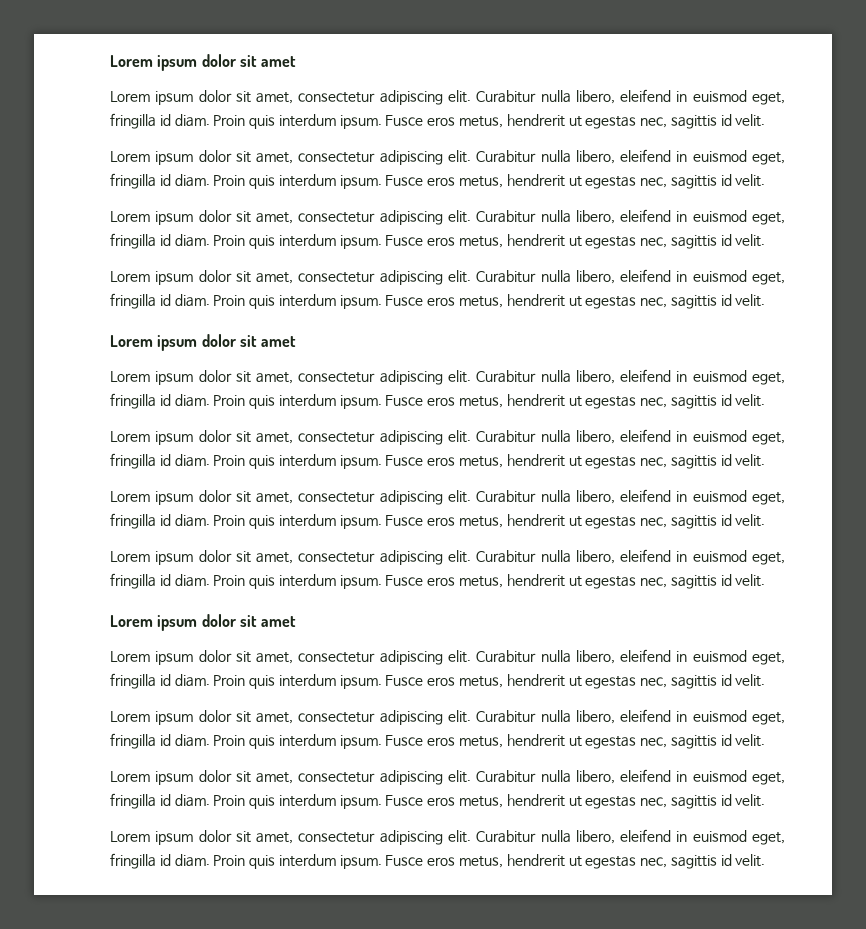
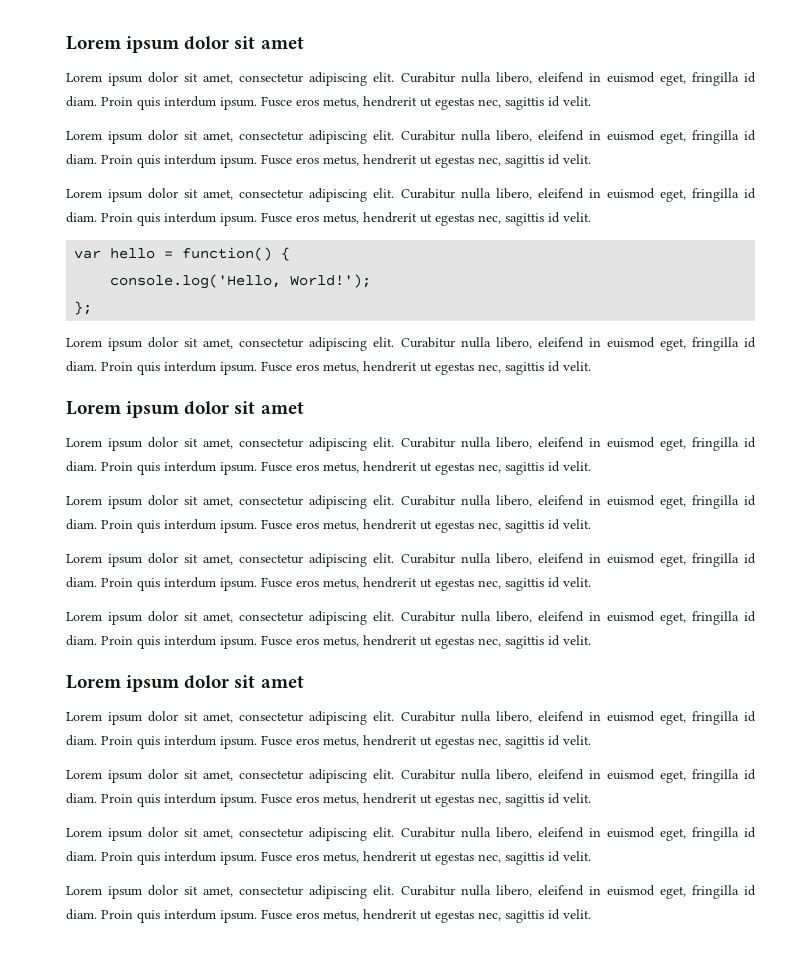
+ var hello = function() {
+ console.log('Hello, World!');
+ };

